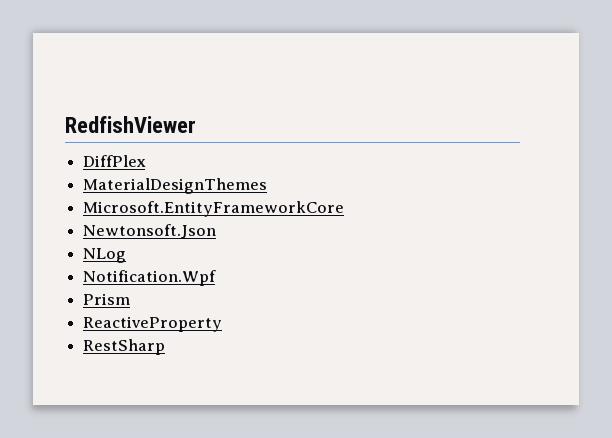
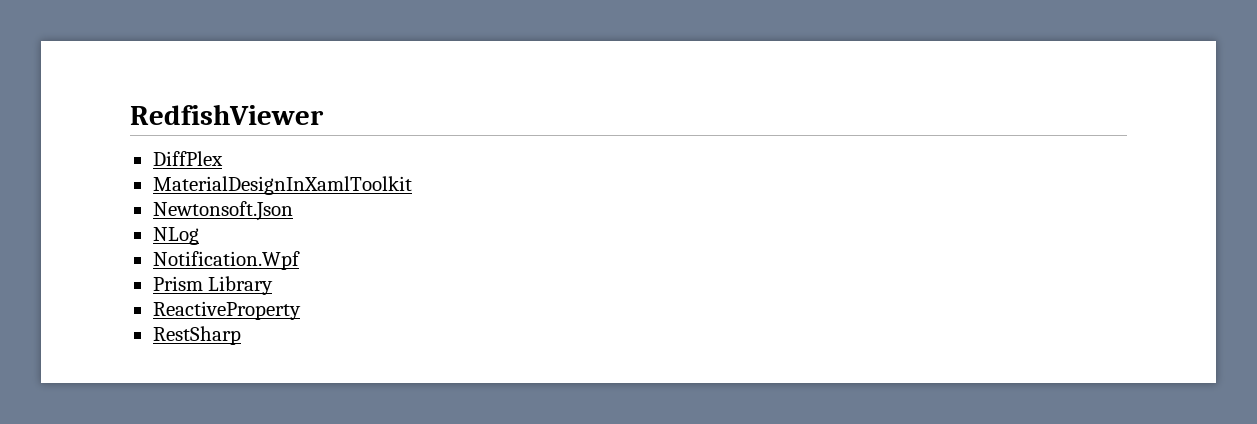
- MaterialDesignThemes
- Microsoft.EntityFrameworkCore
+ MaterialDesignInXamlToolkit
- Prism
+ Prism Library

